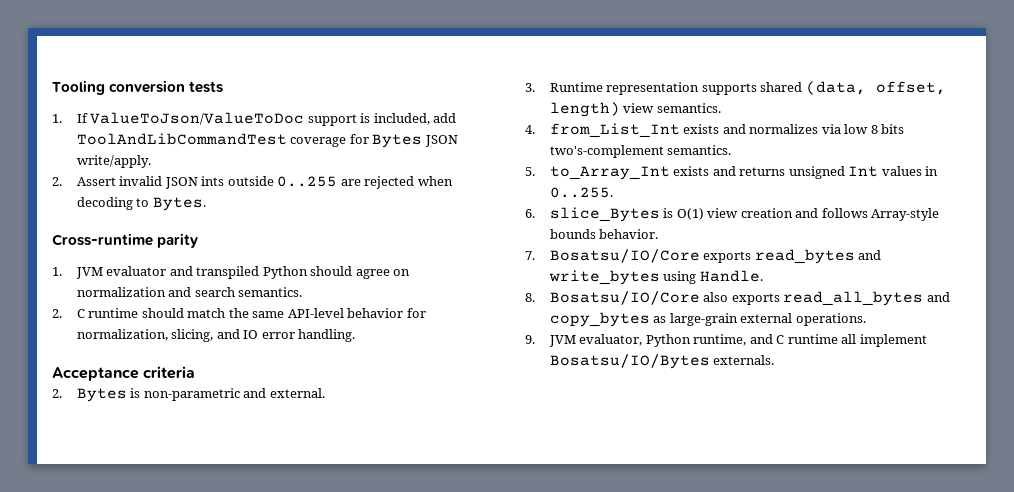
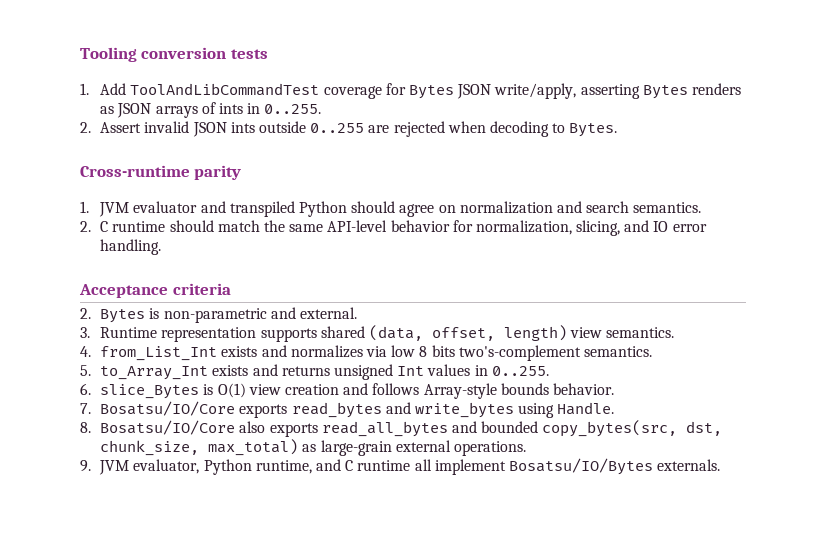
- 1. If ValueToJson/ValueToDoc support is included, add ToolAndLibCommandTest coverage for Bytes JSON write/apply.
+ 1. Add ToolAndLibCommandTest coverage for Bytes JSON write/apply, asserting Bytes renders as JSON arrays of ints in 0..255.
- 8. Bosatsu/IO/Core also exports read_all_bytes and copy_bytes as large-grain external operations.
+ 8. Bosatsu/IO/Core also exports read_all_bytes and bounded copy_bytes(src, dst, chunk_size, max_total) as large-grain external operations.

